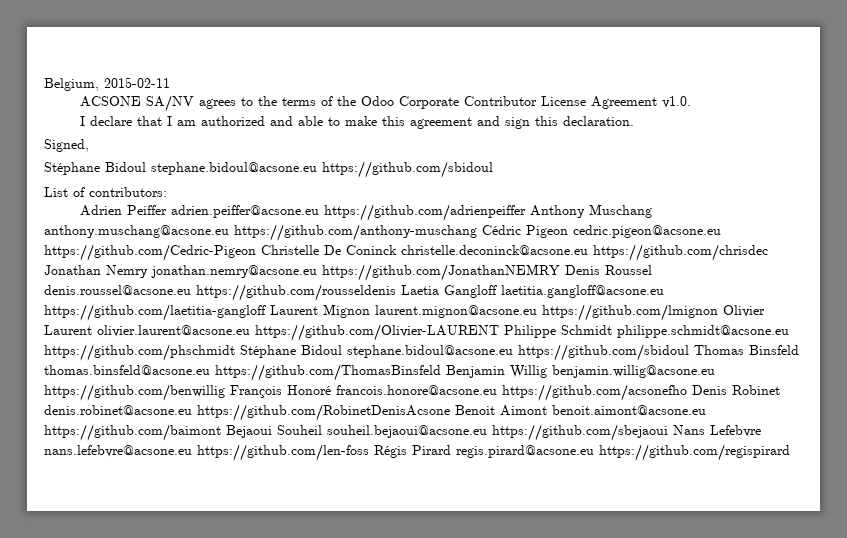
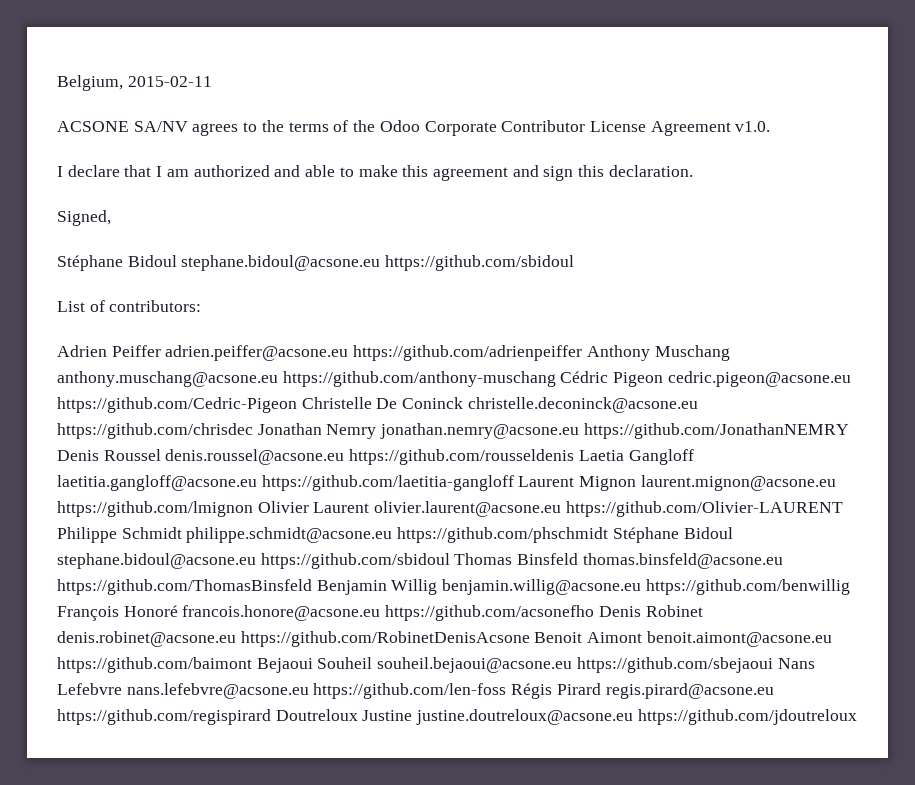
- Adrien Peiffer adrien.peiffer@acsone.eu https://github.com/adrienpeiffer Anthony Muschang anthony.muschang@acsone.eu https://github.com/anthony-muschang Cédric Pigeon cedric.pigeon@acsone.eu https://github.com/Cedric-Pigeon Christelle De Coninck christelle.deconinck@acsone.eu https://github.com/chrisdec Jonathan Nemry jonathan.nemry@acsone.eu https://github.com/JonathanNEMRY Denis Roussel denis.roussel@acsone.eu https://github.com/rousseldenis Laetia Gangloff laetitia.gangloff@acsone.eu https://github.com/laetitia-gangloff Laurent Mignon laurent.mignon@acsone.eu https://github.com/lmignon Olivier Laurent olivier.laurent@acsone.eu https://github.com/Olivier-LAURENT Philippe Schmidt philippe.schmidt@acsone.eu https://github.com/phschmidt Stéphane Bidoul stephane.bidoul@acsone.eu https://github.com/sbidoul Thomas Binsfeld thomas.binsfeld@acsone.eu https://github.com/ThomasBinsfeld Benjamin Willig benjamin.willig@acsone.eu https://github.com/benwillig François Honoré francois.honore@acsone.eu https://github.com/acsonefho Denis Robinet denis.robinet@acsone.eu https://github.com/RobinetDenisAcsone Benoit Aimont benoit.aimont@acsone.eu https://github.com/baimont Bejaoui Souheil souheil.bejaoui@acsone.eu https://github.com/sbejaoui Nans Lefebvre nans.lefebvre@acsone.eu https://github.com/len-foss Régis Pirard regis.pirard@acsone.eu https://github.com/regispirard
+ Adrien Peiffer adrien.peiffer@acsone.eu https://github.com/adrienpeiffer Anthony Muschang anthony.muschang@acsone.eu https://github.com/anthony-muschang Cédric Pigeon cedric.pigeon@acsone.eu https://github.com/Cedric-Pigeon Christelle De Coninck christelle.deconinck@acsone.eu https://github.com/chrisdec Jonathan Nemry jonathan.nemry@acsone.eu https://github.com/JonathanNEMRY Denis Roussel denis.roussel@acsone.eu https://github.com/rousseldenis Laetia Gangloff laetitia.gangloff@acsone.eu https://github.com/laetitia-gangloff Laurent Mignon laurent.mignon@acsone.eu https://github.com/lmignon Olivier Laurent olivier.laurent@acsone.eu https://github.com/Olivier-LAURENT Philippe Schmidt philippe.schmidt@acsone.eu https://github.com/phschmidt Stéphane Bidoul stephane.bidoul@acsone.eu https://github.com/sbidoul Thomas Binsfeld thomas.binsfeld@acsone.eu https://github.com/ThomasBinsfeld Benjamin Willig benjamin.willig@acsone.eu https://github.com/benwillig François Honoré francois.honore@acsone.eu https://github.com/acsonefho Denis Robinet denis.robinet@acsone.eu https://github.com/RobinetDenisAcsone Benoit Aimont benoit.aimont@acsone.eu https://github.com/baimont Bejaoui Souheil souheil.bejaoui@acsone.eu https://github.com/sbejaoui Nans Lefebvre nans.lefebvre@acsone.eu https://github.com/len-foss Régis Pirard regis.pirard@acsone.eu https://github.com/regispirard Doutreloux Justine justine.doutreloux@acsone.eu https://github.com/jdoutreloux

